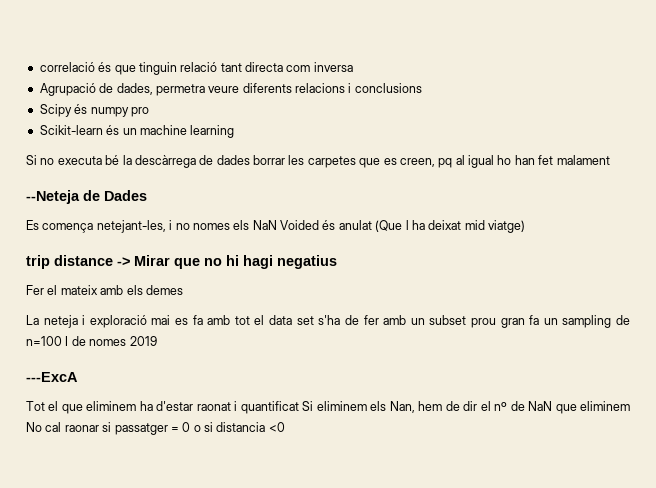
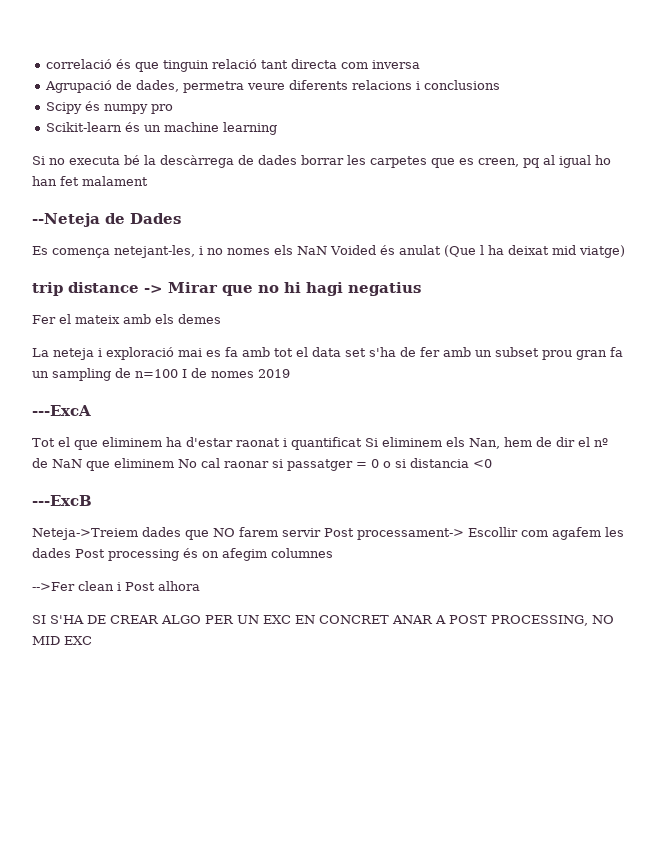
+ ---ExcB
+ Neteja->Treiem dades que NO farem servir Post processament-> Escollir com agafem les dades Post processing és on afegim columnes
+ -->Fer clean i Post alhora
+ SI S'HA DE CREAR ALGO PER UN EXC EN CONCRET ANAR A POST PROCESSING, NO MID EXC

